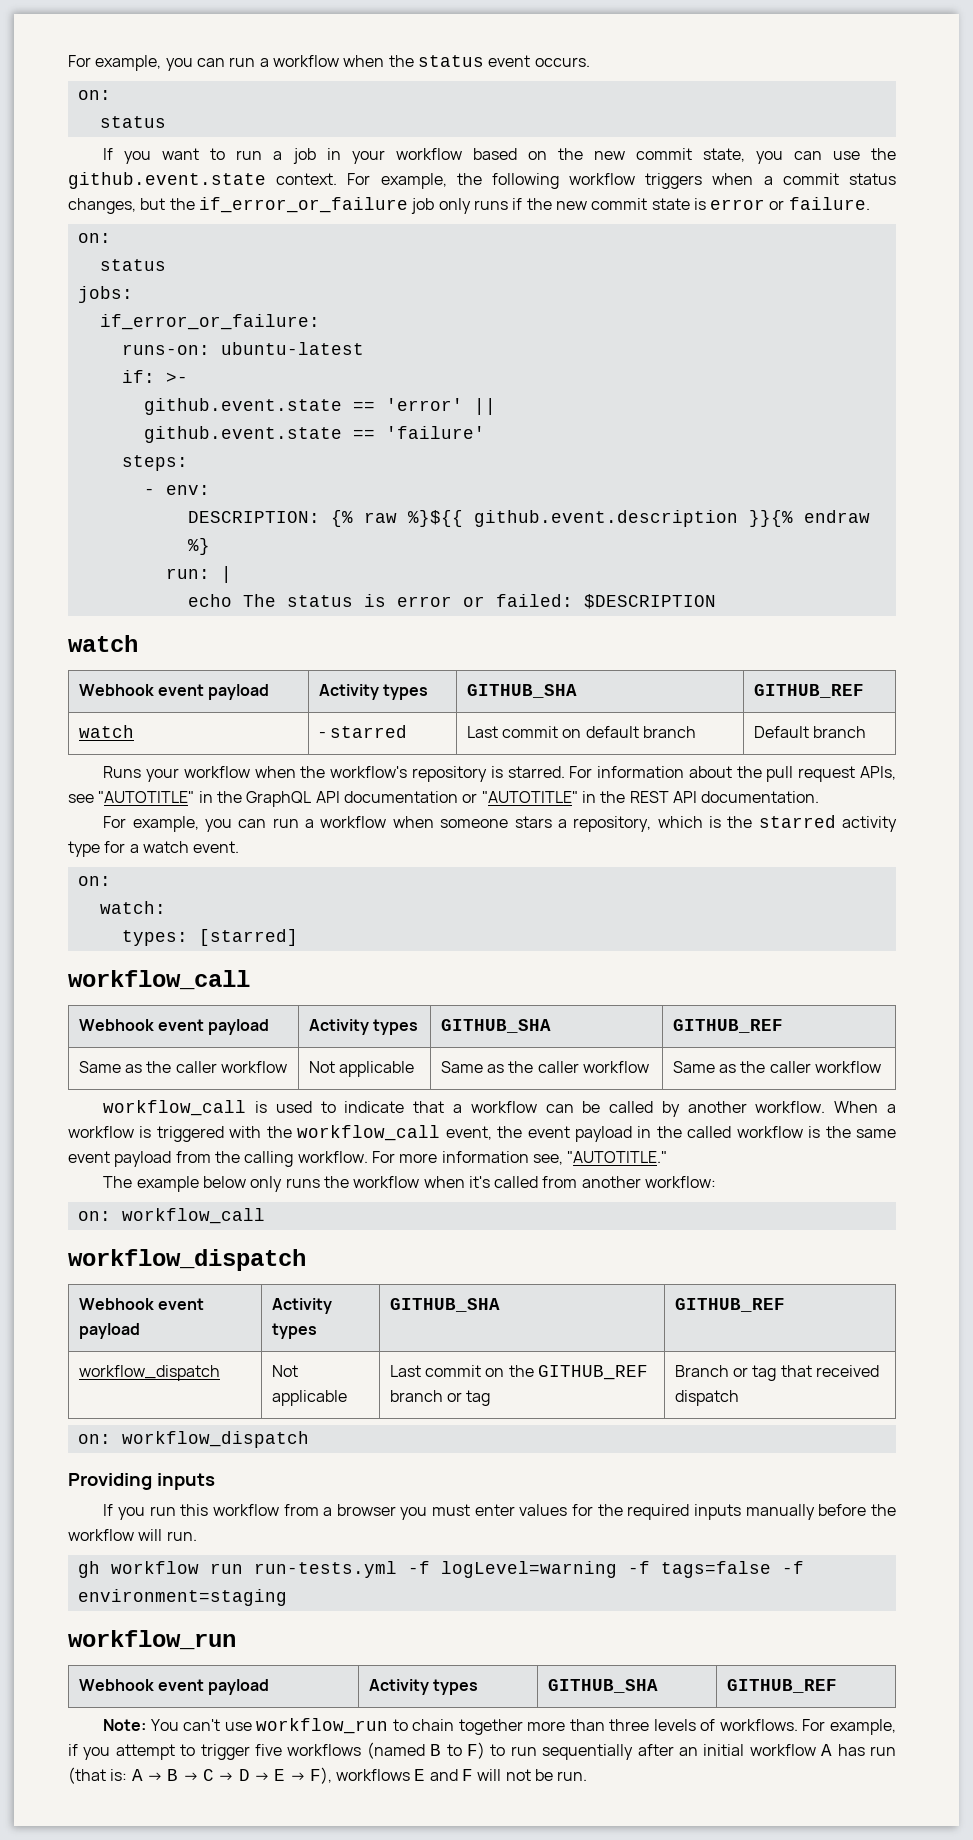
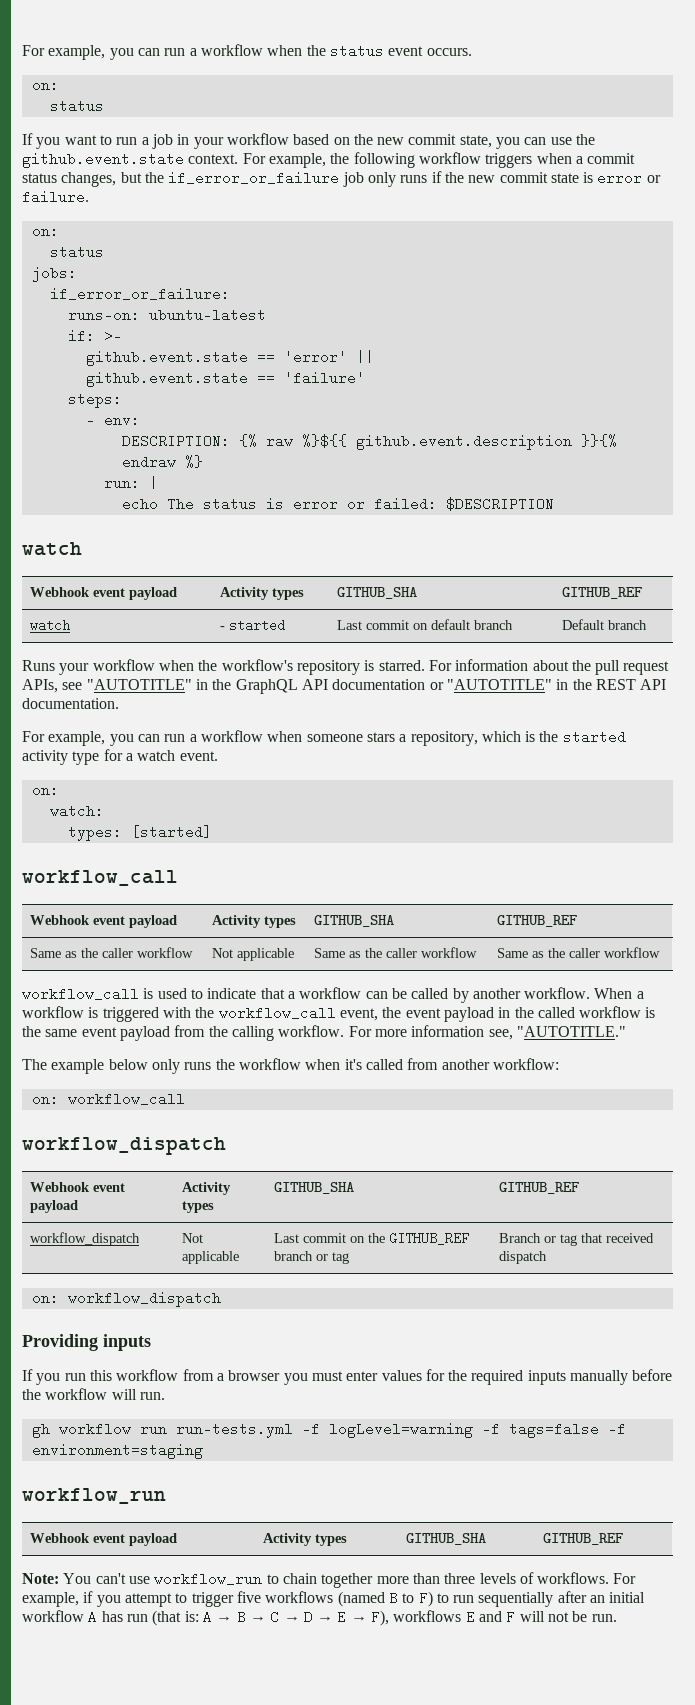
- watch | - starred | Last commit on default branch | Default branch
+ watch | - started | Last commit on default branch | Default branch
- For example, you can run a workflow when someone stars a repository, which is the starred activity type for a watch event.
+ For example, you can run a workflow when someone stars a repository, which is the started activity type for a watch event.
- types: [starred]
+ types: [started]

